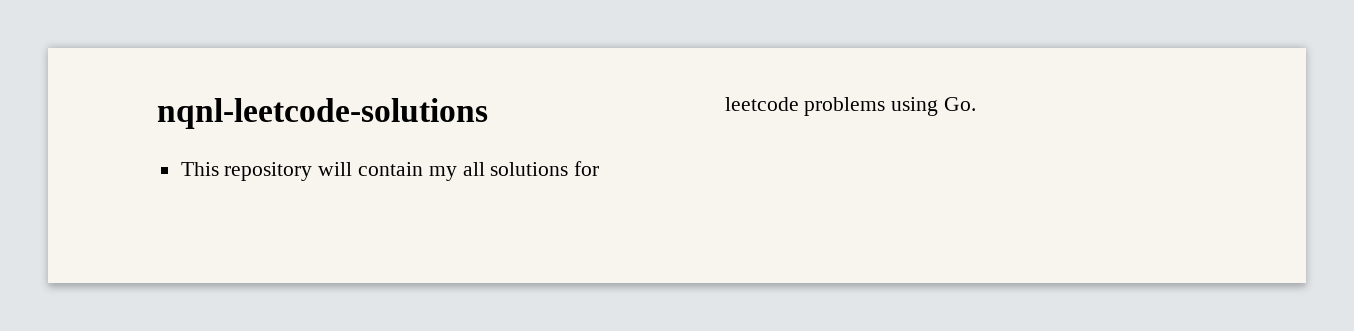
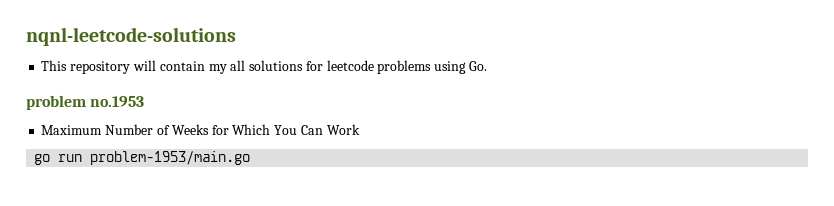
+ problem no.1953
+ Maximum Number of Weeks for Which You Can Work
+ go run problem-1953/main.go

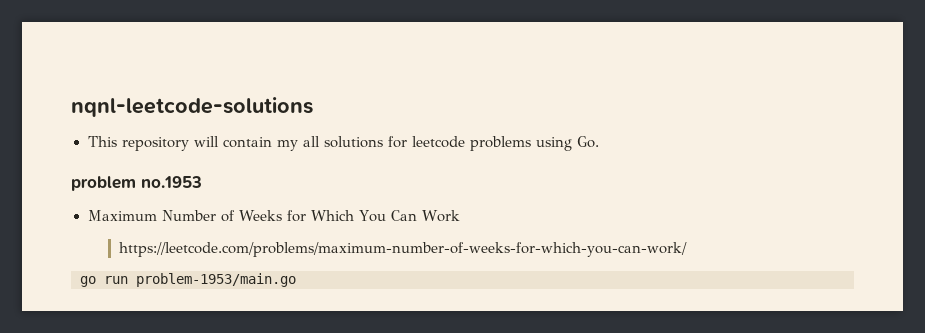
+ https://leetcode.com/problems/maximum-number-of-weeks-for-which-you-can-work/

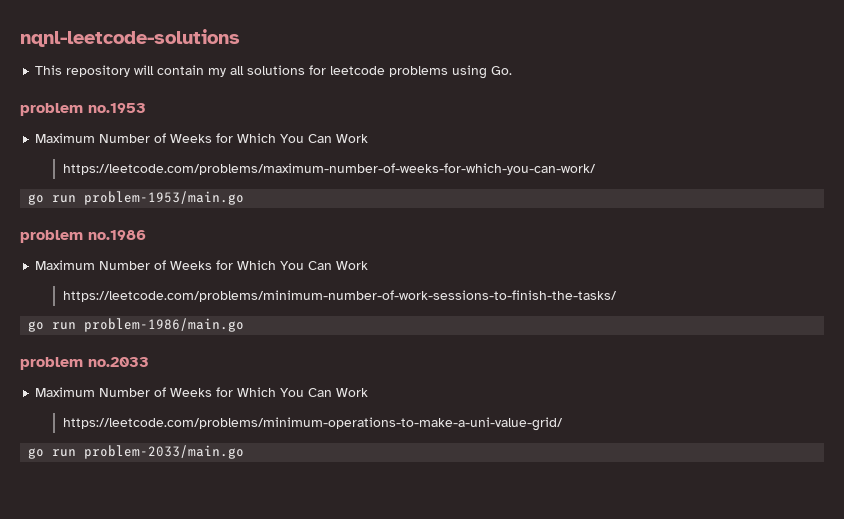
+ problem no.1986
+ Maximum Number of Weeks for Which You Can Work
+ https://leetcode.com/problems/minimum-number-of-work-sessions-to-finish-the-tasks/
+ go run problem-1986/main.go
+ problem no.2033
+ Maximum Number of Weeks for Which You Can Work
+ https://leetcode.com/problems/minimum-operations-to-make-a-uni-value-grid/
+ go run problem-2033/main.go

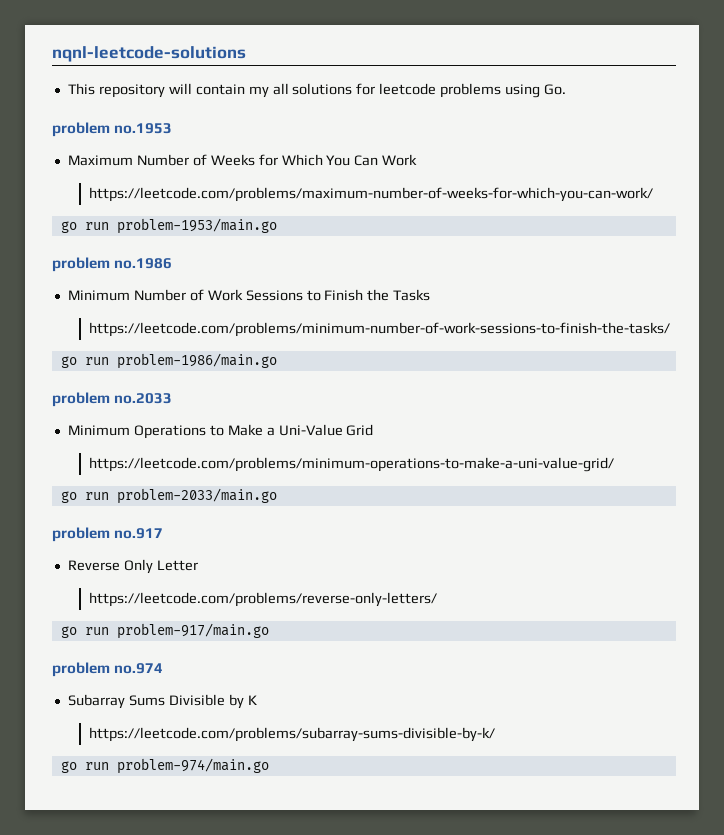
  problem no.1986
- Maximum Number of Weeks for Which You Can Work
+ Minimum Number of Work Sessions to Finish the Tasks
  problem no.2033
- Maximum Number of Weeks for Which You Can Work
+ Minimum Operations to Make a Uni-Value Grid
  https://leetcode.com/problems/minimum-operations-to-make-a-uni-value-grid/
  go run problem-2033/main.go
+ problem no.917
+ Reverse Only Letter
+ https://leetcode.com/problems/reverse-only-letters/
+ go run problem-917/main.go
+ problem no.974
+ Subarray Sums Divisible by K
+ https://leetcode.com/problems/subarray-sums-divisible-by-k/
+ go run problem-974/main.go

